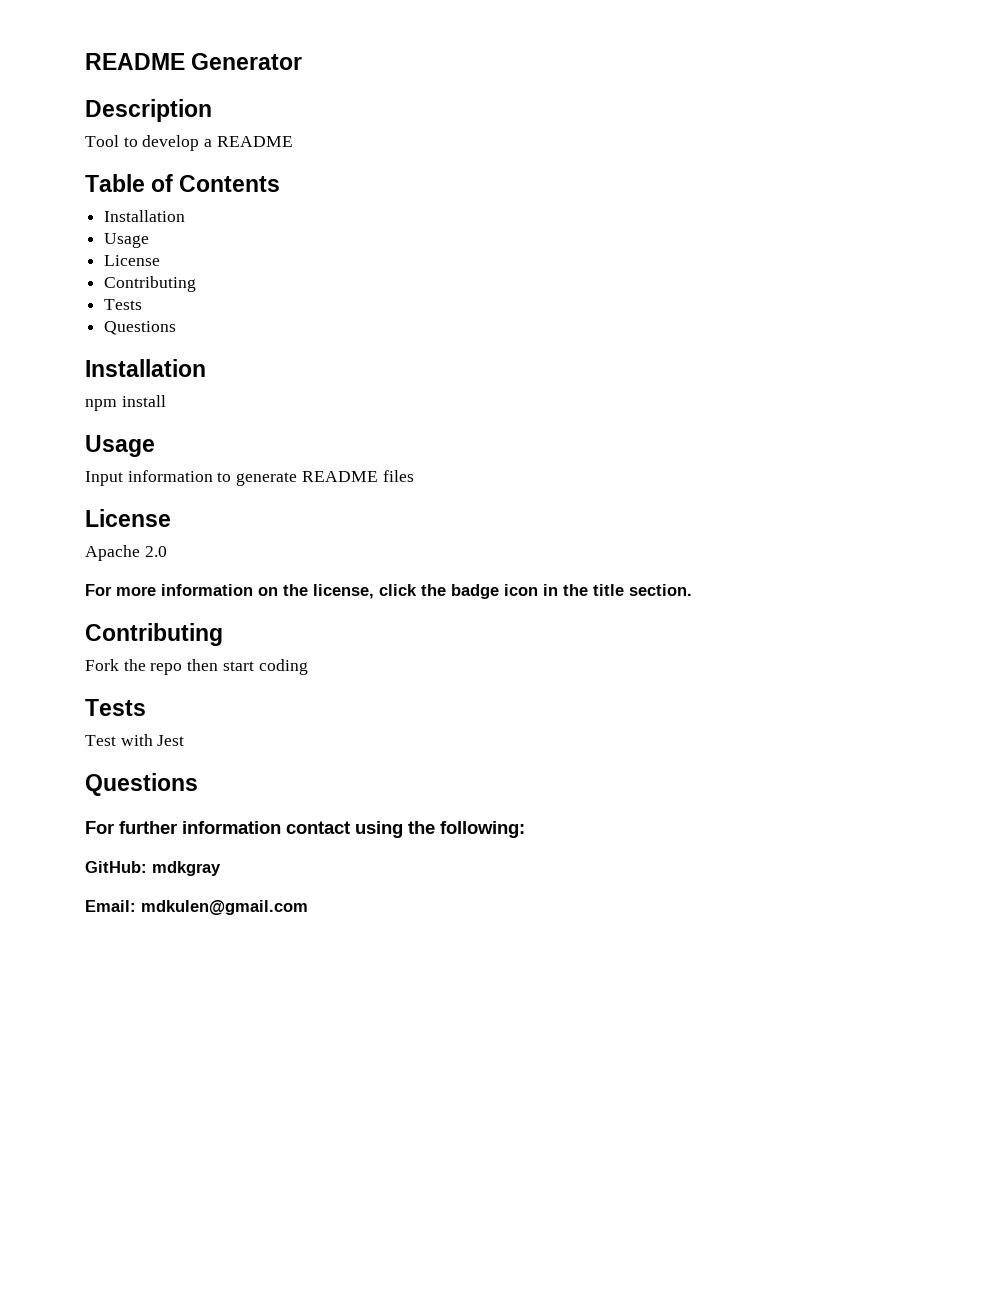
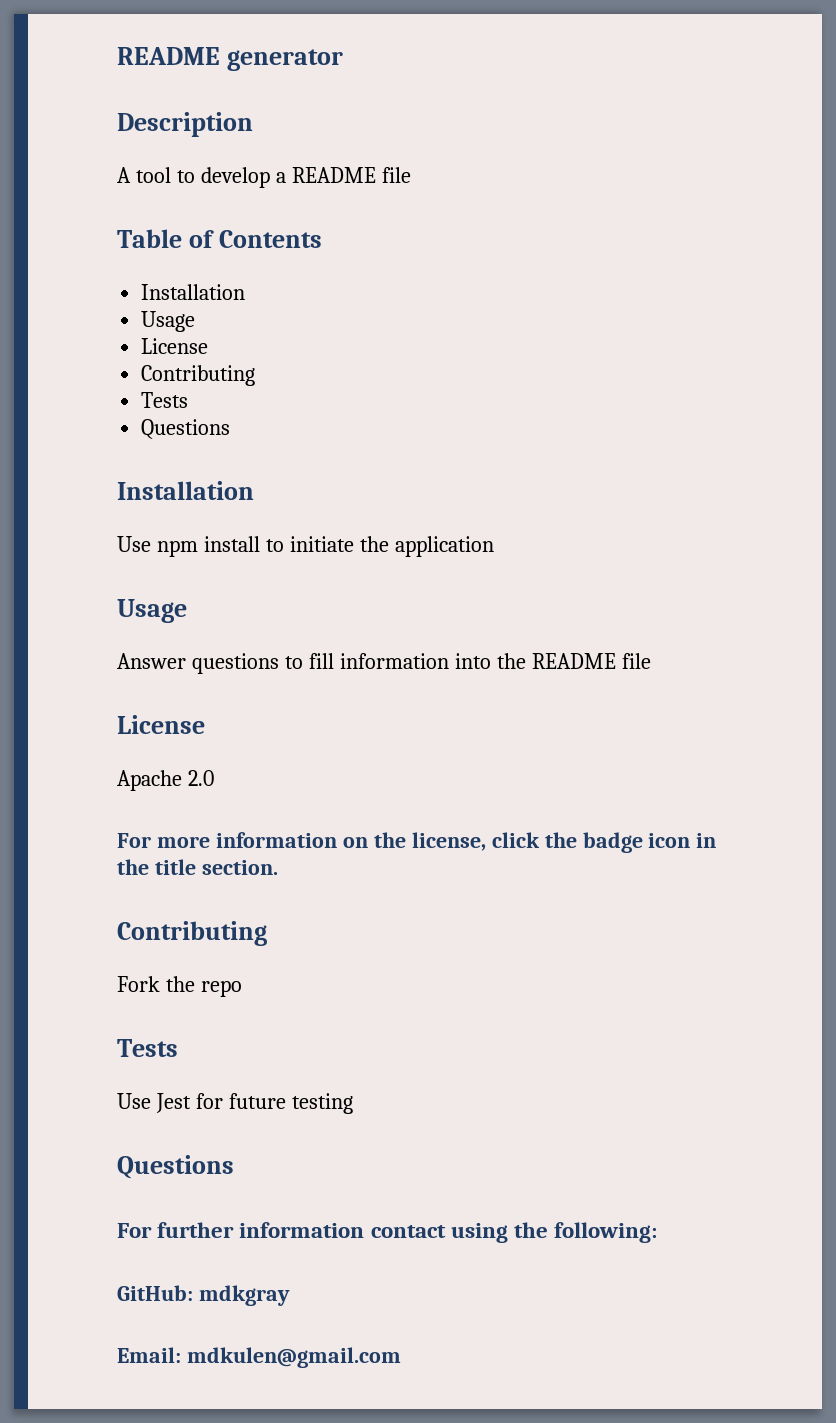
- README Generator
+ README generator
- Tool to develop a README
+ A tool to develop a README file
- npm install
+ Use npm install to initiate the application
  Usage
- Input information to generate README files
+ Answer questions to fill information into the README file
- Fork the repo then start coding
+ Fork the repo
  Tests
- Test with Jest
+ Use Jest for future testing

